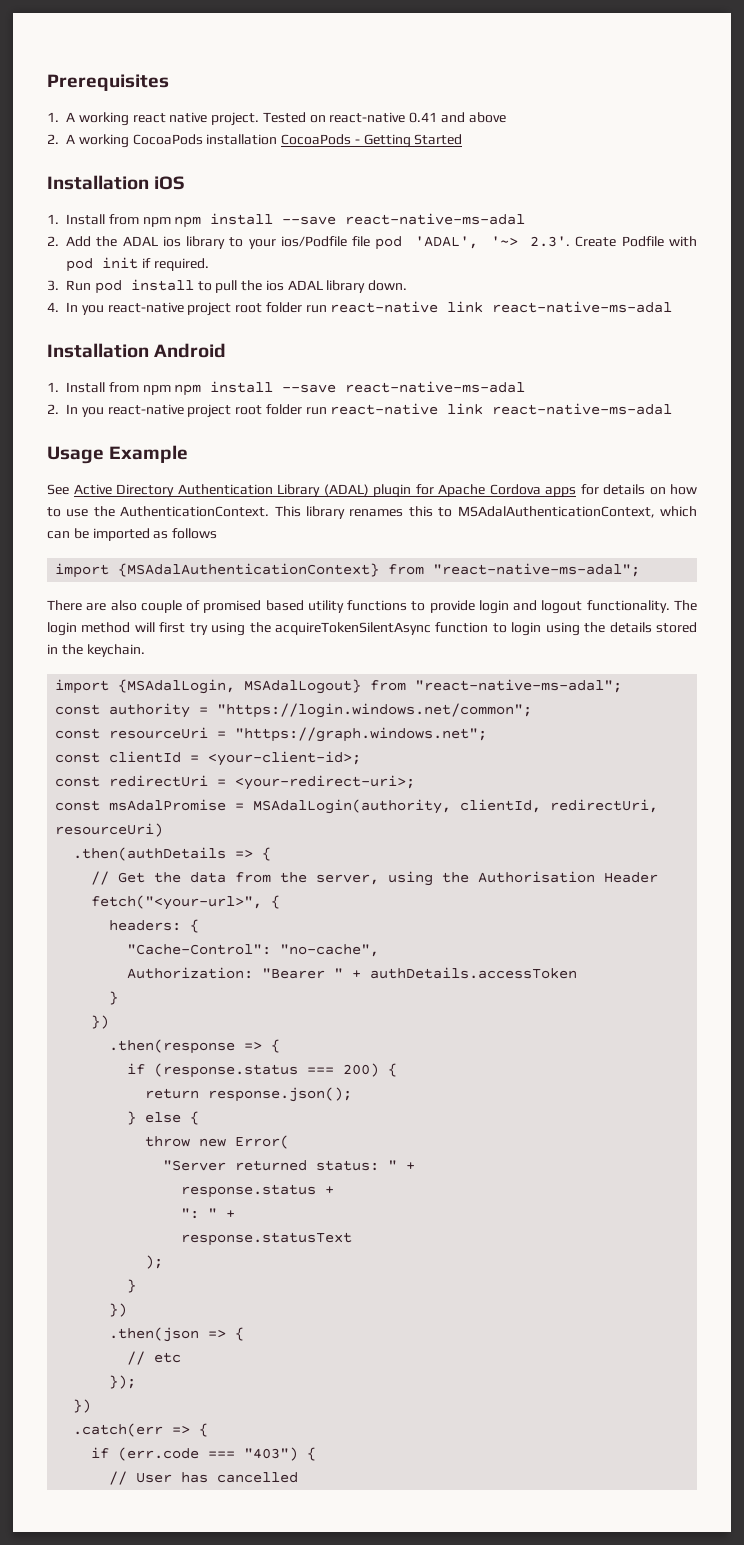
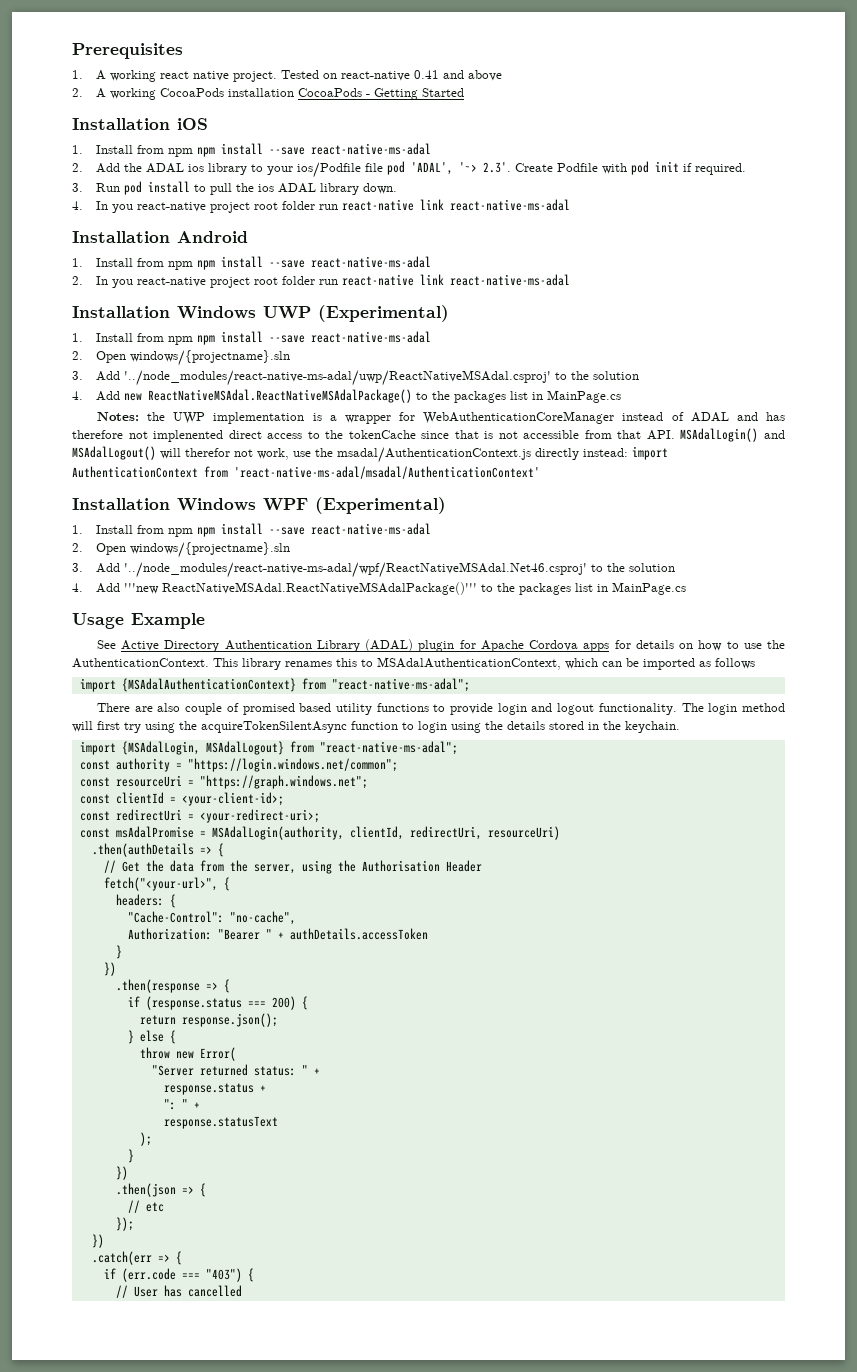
+ Installation Windows UWP (Experimental)
+ 1. Install from npm npm install --save react-native-ms-adal
+ 2. Open windows/{projectname}.sln
+ 3. Add '../node_modules/react-native-ms-adal/uwp/ReactNativeMSAdal.csproj' to the solution
+ 4. Add new ReactNativeMSAdal.ReactNativeMSAdalPackage() to the packages list in MainPage.cs
+ Notes: the UWP implementation is a wrapper for WebAuthenticationCoreManager instead of ADAL and has therefore not implenented direct access to the tokenCache since that is not accessible from that API. MSAdalLogin() and MSAdalLogout() will therefor not work, use the msadal/AuthenticationContext.js directly instead: import AuthenticationContext from 'react-native-ms-adal/msadal/AuthenticationContext'
+ Installation Windows WPF (Experimental)
+ 1. Install from npm npm install --save react-native-ms-adal
+ 2. Open windows/{projectname}.sln
+ 3. Add '../node_modules/react-native-ms-adal/wpf/ReactNativeMSAdal.Net46.csproj' to the solution
+ 4. Add '''new ReactNativeMSAdal.ReactNativeMSAdalPackage()''' to the packages list in MainPage.cs

